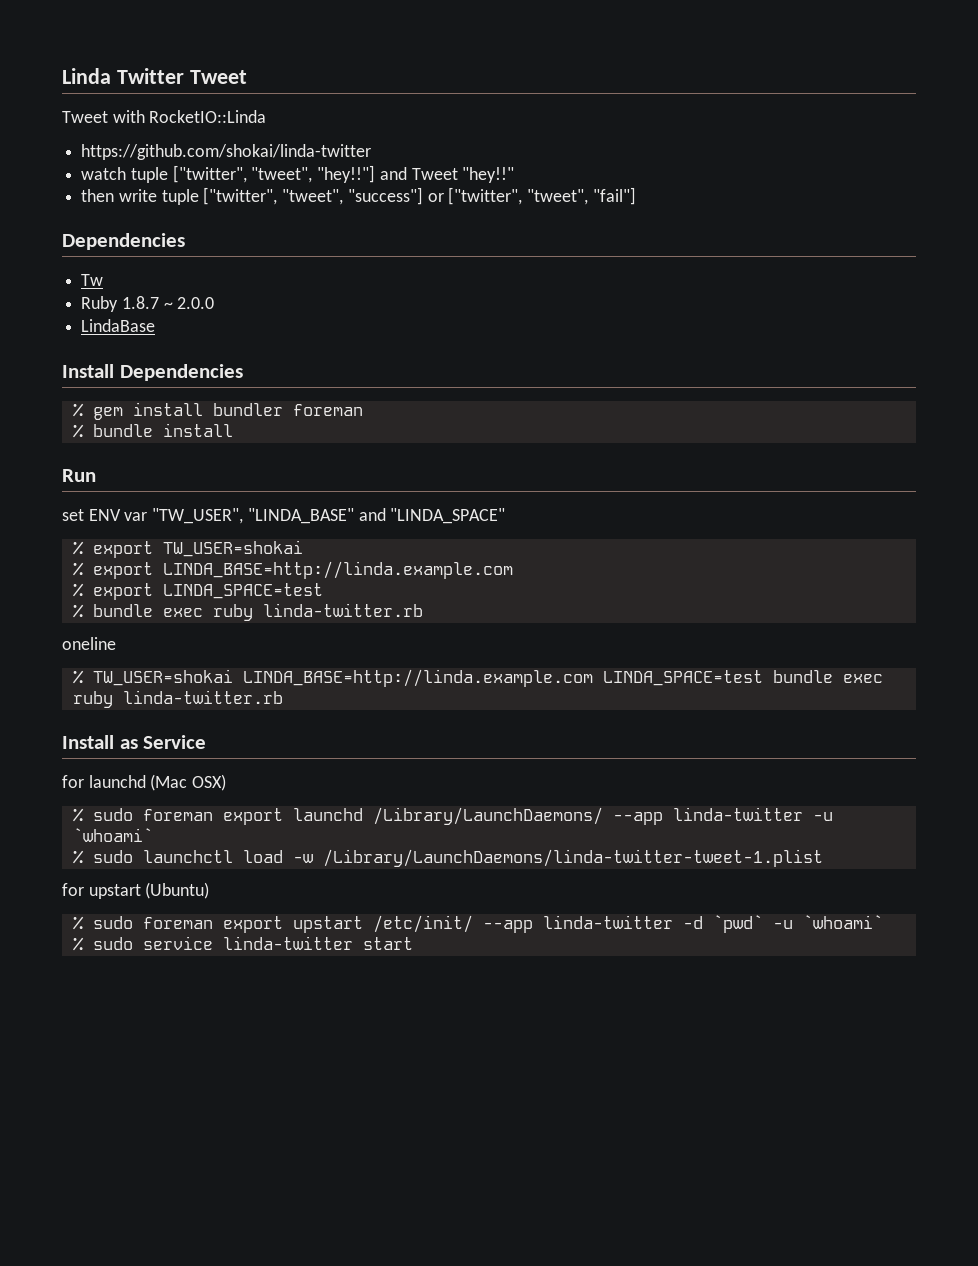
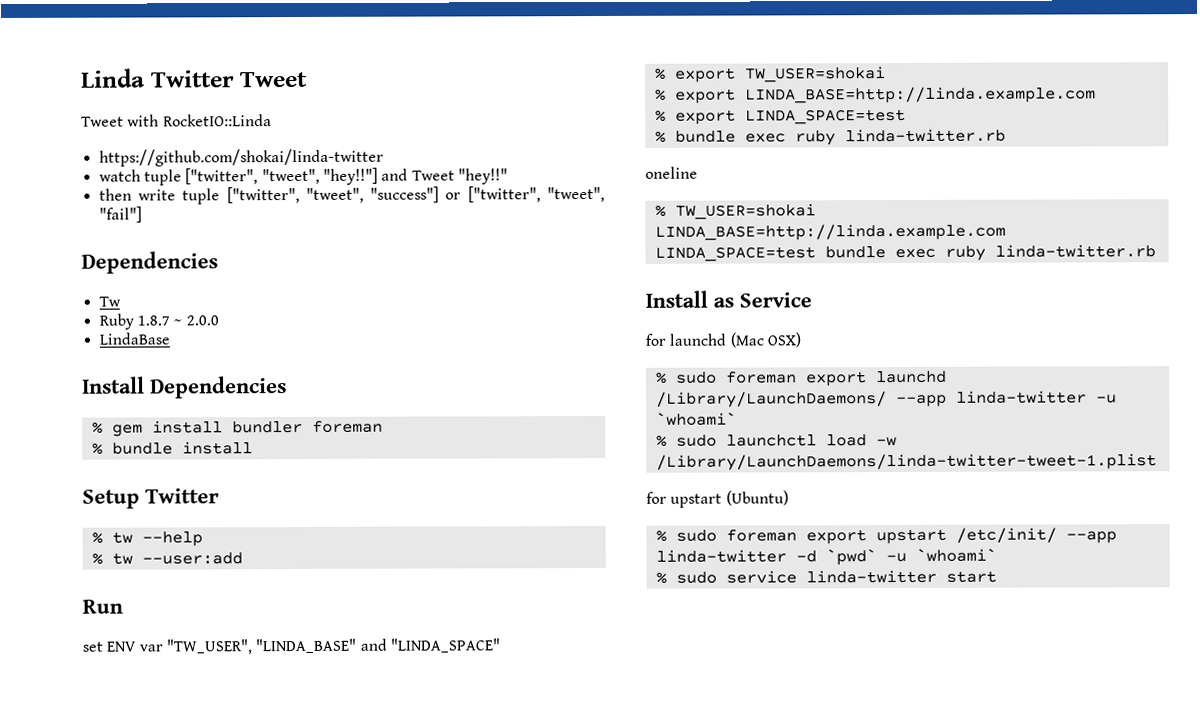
+ Setup Twitter
+ % tw --help
+ % tw --user:add

